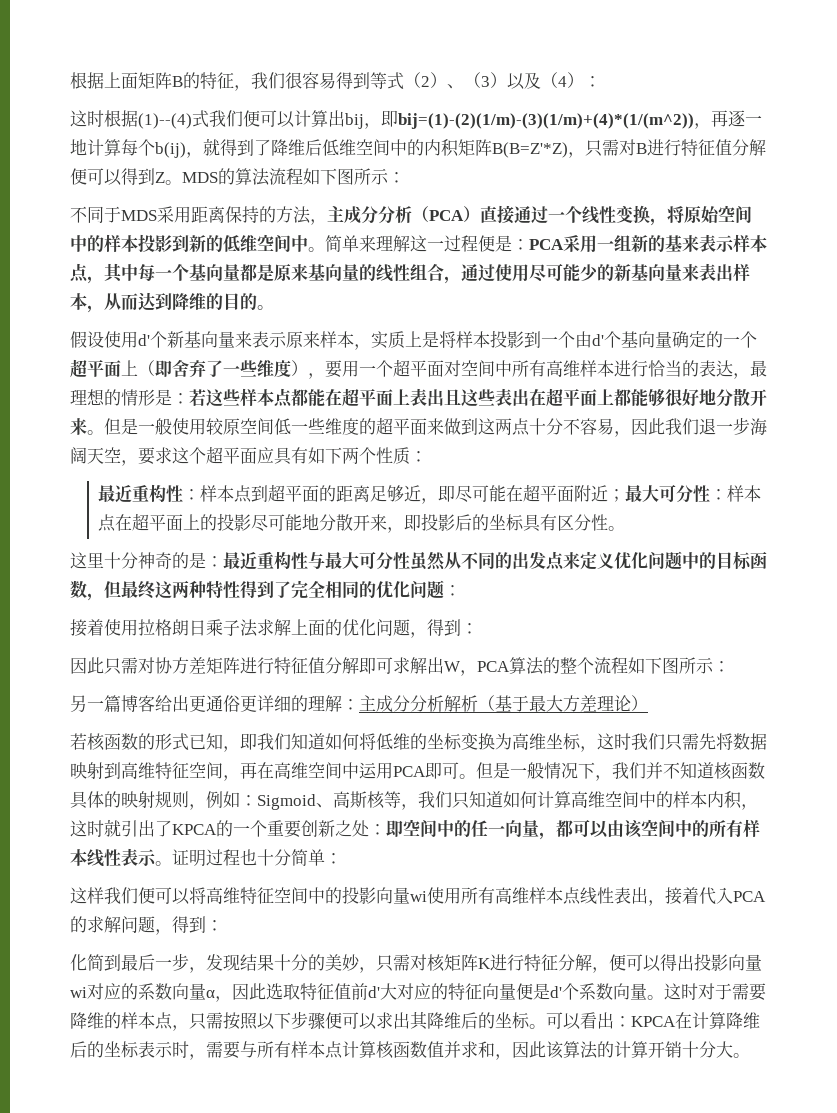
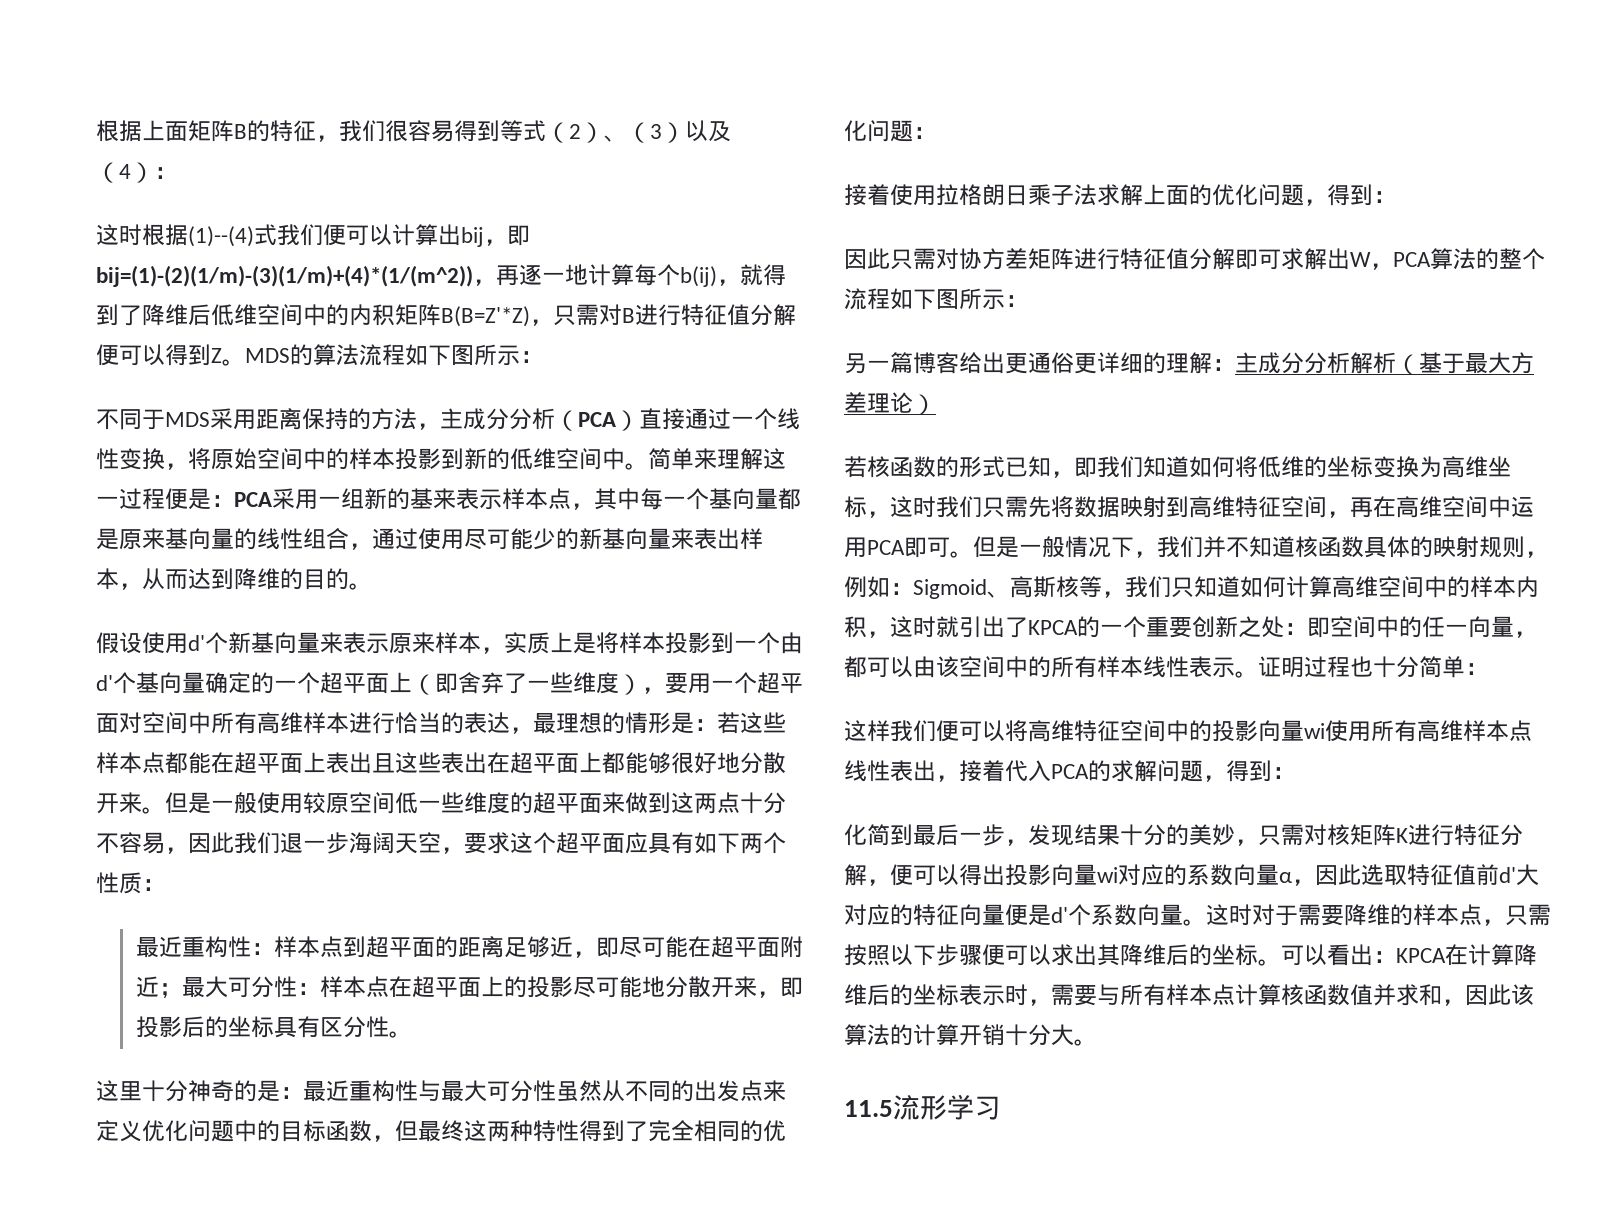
+ 11.5流形学习

